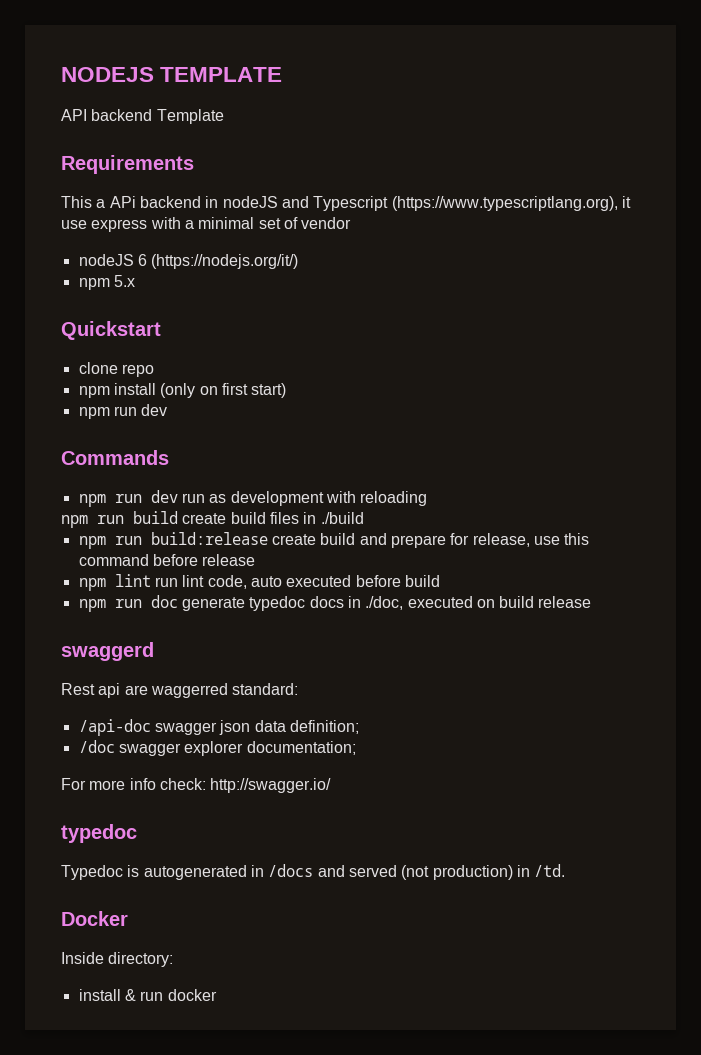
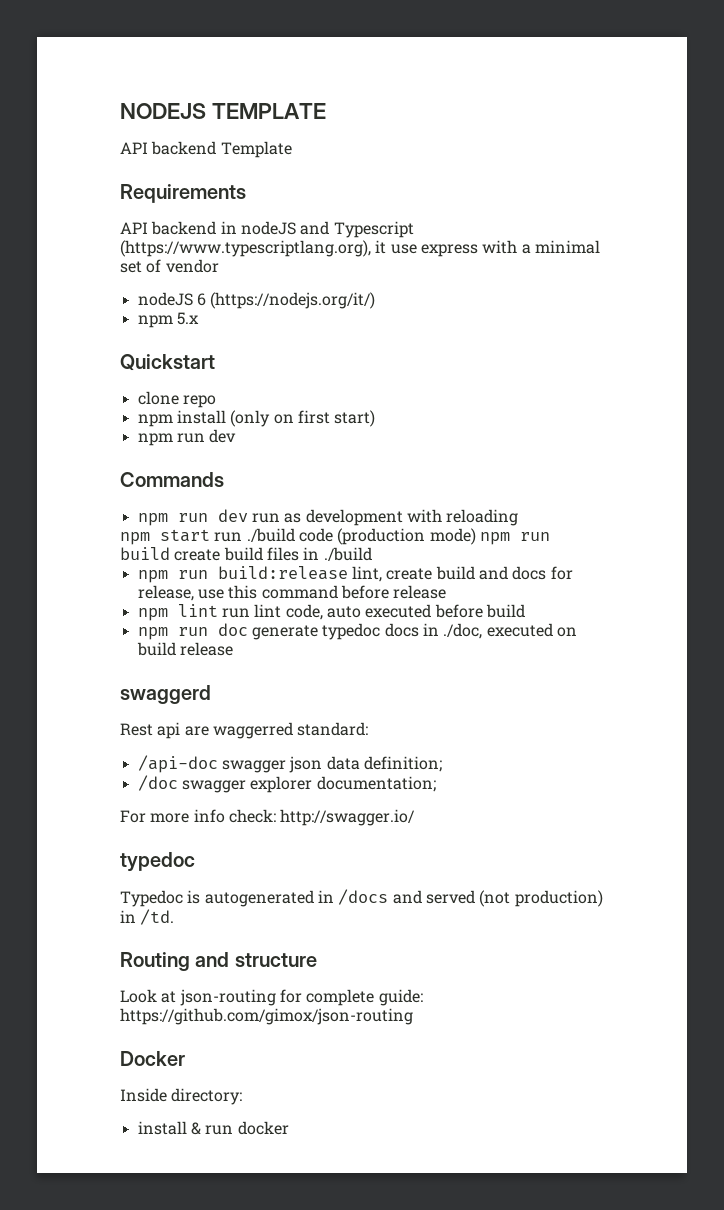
- This a APi backend in nodeJS and Typescript (https://www.typescriptlang.org), it use express with a minimal set of vendor
+ API backend in nodeJS and Typescript (https://www.typescriptlang.org), it use express with a minimal set of vendor
- npm run build create build files in ./build
+ npm start run ./build code (production mode) npm run build create build files in ./build
- npm run build:release create build and prepare for release, use this command before release
+ npm run build:release lint, create build and docs for release, use this command before release
+ Routing and structure
+ Look at json-routing for complete guide: https://github.com/gimox/json-routing

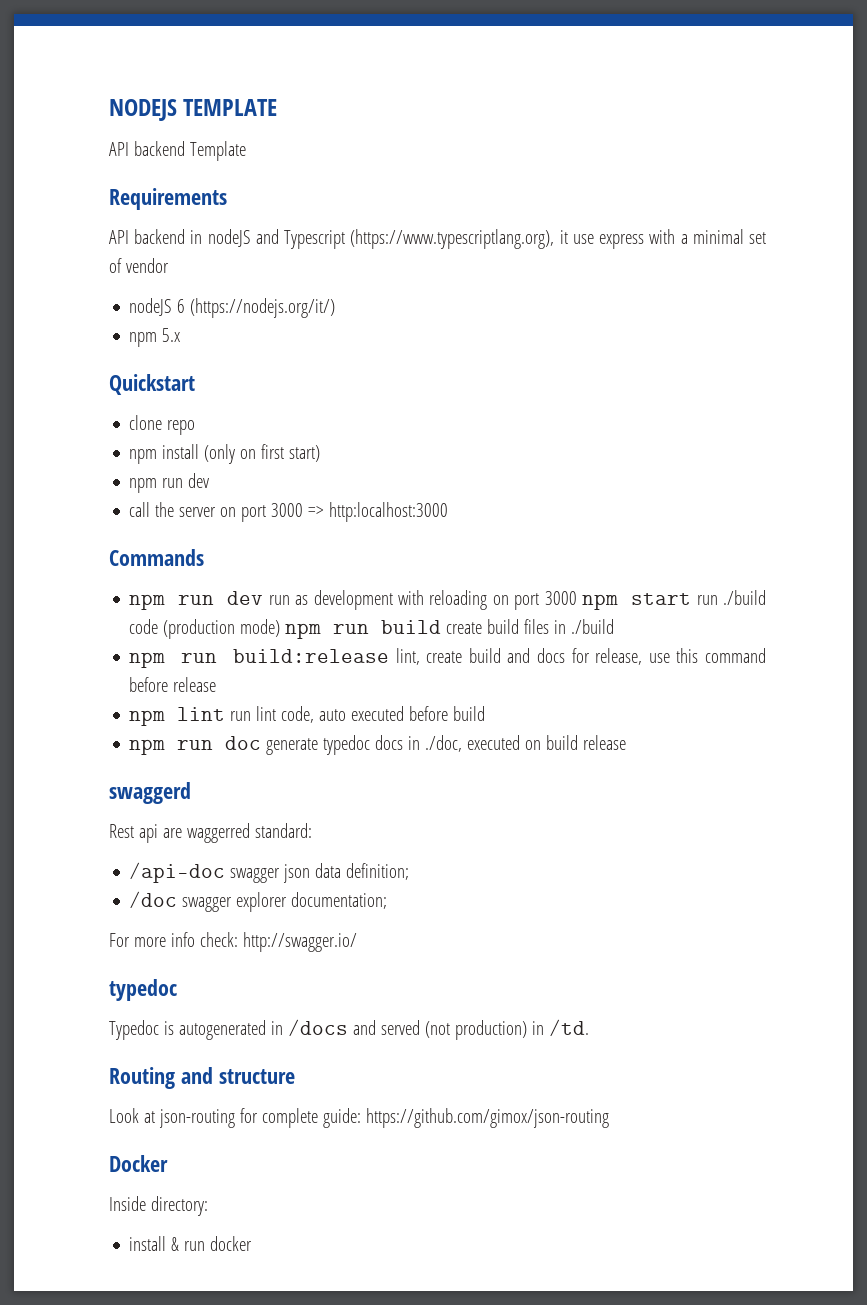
+ call the server on port 3000 => http:localhost:3000
- npm run dev run as development with reloading
- npm start run ./build code (production mode) npm run build create build files in ./build
+ npm run dev run as development with reloading on port 3000 npm start run ./build code (production mode) npm run build create build files in ./build

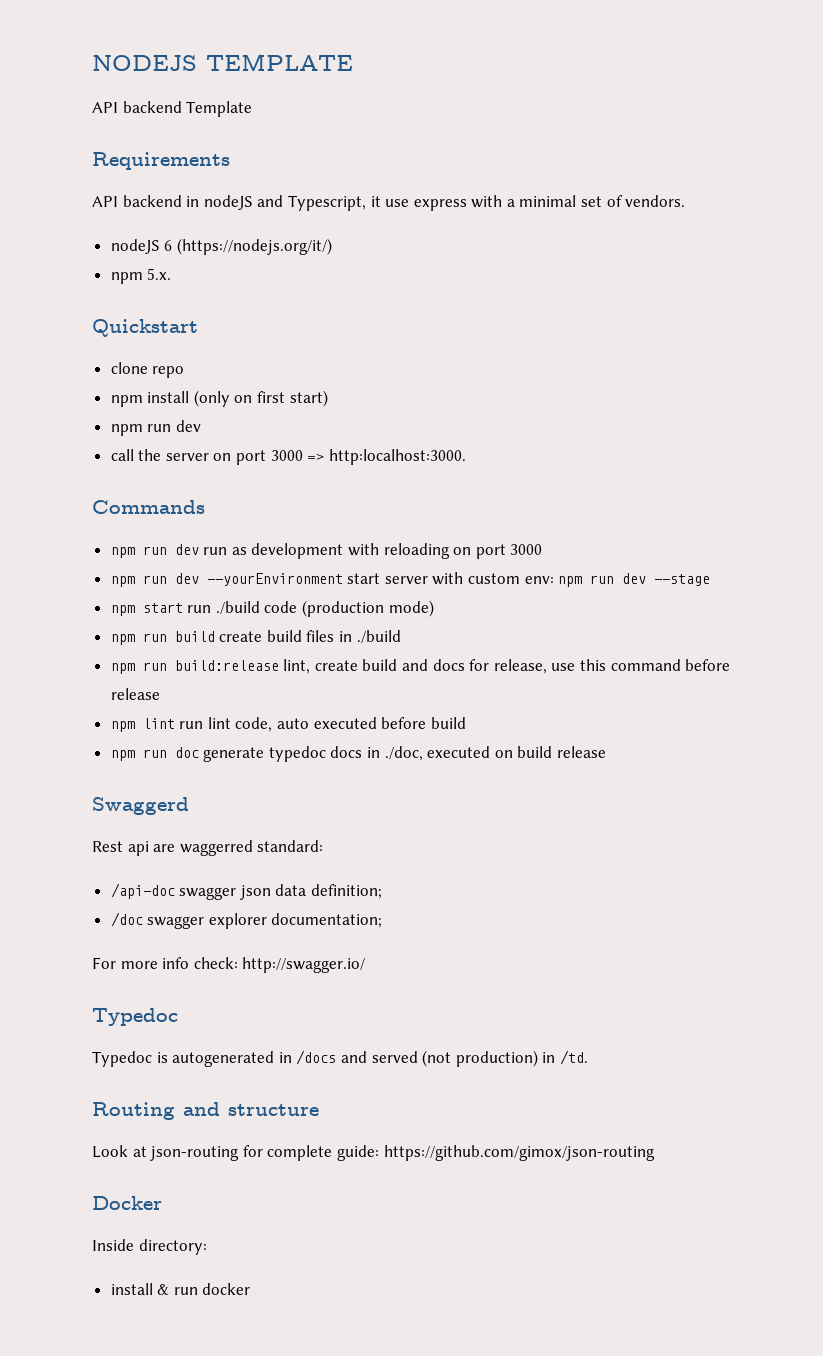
- API backend in nodeJS and Typescript (https://www.typescriptlang.org), it use express with a minimal set of vendor
+ API backend in nodeJS and Typescript, it use express with a minimal set of vendors.
- npm 5.x
+ npm 5.x.
- call the server on port 3000 => http:localhost:3000
+ call the server on port 3000 => http:localhost:3000.
- npm run dev run as development with reloading on port 3000 npm start run ./build code (production mode) npm run build create build files in ./build
+ npm run dev run as development with reloading on port 3000
+ npm run dev --yourEnvironment start server with custom env: npm run dev --stage
+ npm start run ./build code (production mode)
+ npm run build create build files in ./build
- swaggerd
+ Swaggerd
  For more info check: http://swagger.io/
- typedoc
+ Typedoc

